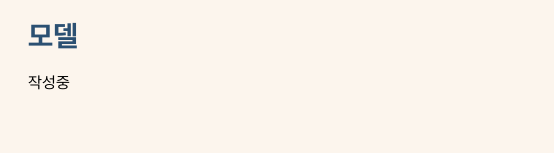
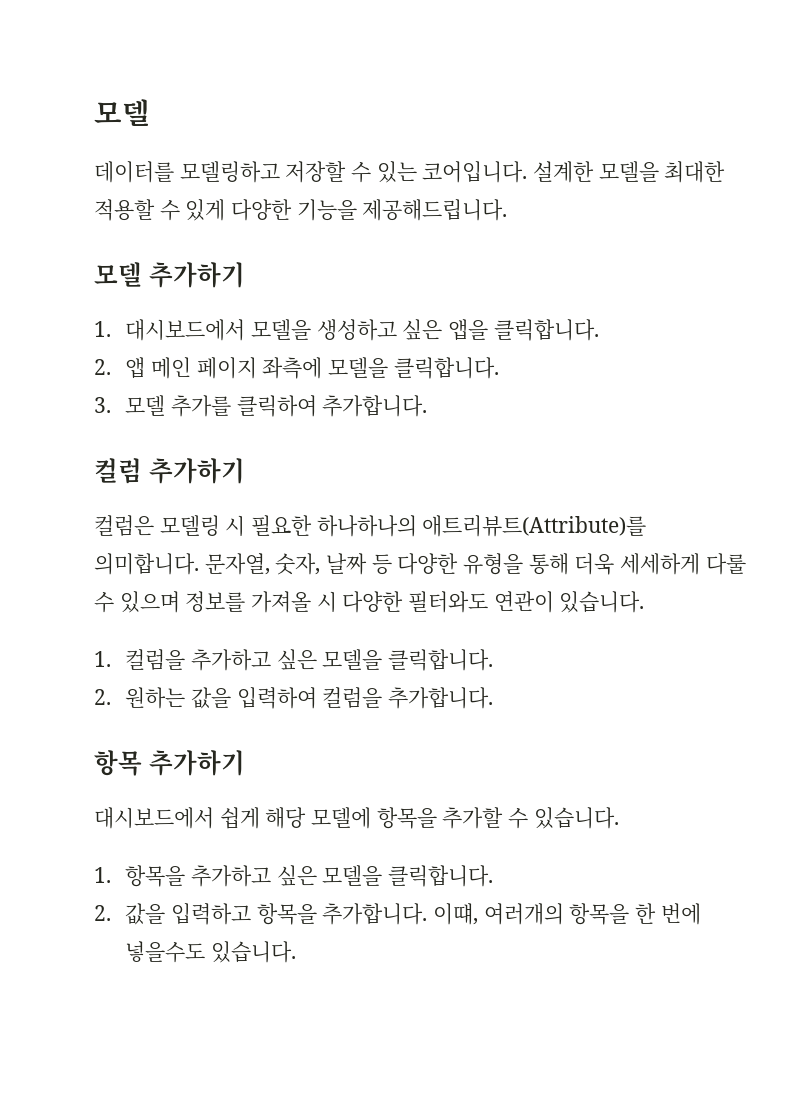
- 작성중
+ 데이터를 모델링하고 저장할 수 있는 코어입니다. 설계한 모델을 최대한 적용할 수 있게 다양한 기능을 제공해드립니다.
+ 모델 추가하기
+ 1. 대시보드에서 모델을 생성하고 싶은 앱을 클릭합니다.
+ 2. 앱 메인 페이지 좌측에 모델을 클릭합니다.
+ 3. 모델 추가를 클릭하여 추가합니다.
+ 컬럼 추가하기
+ 컬럼은 모델링 시 필요한 하나하나의 애트리뷰트(Attribute)를 의미합니다. 문자열, 숫자, 날짜 등 다양한 유형을 통해 더욱 세세하게 다룰 수 있으며 정보를 가져올 시 다양한 필터와도 연관이 있습니다.
+ 1. 컬럼을 추가하고 싶은 모델을 클릭합니다.
+ 2. 원하는 값을 입력하여 컬럼을 추가합니다.
+ 항목 추가하기
+ 대시보드에서 쉽게 해당 모델에 항목을 추가할 수 있습니다.
+ 1. 항목을 추가하고 싶은 모델을 클릭합니다.
+ 2. 값을 입력하고 항목을 추가합니다. 이떄, 여러개의 항목을 한 번에 넣을수도 있습니다.

